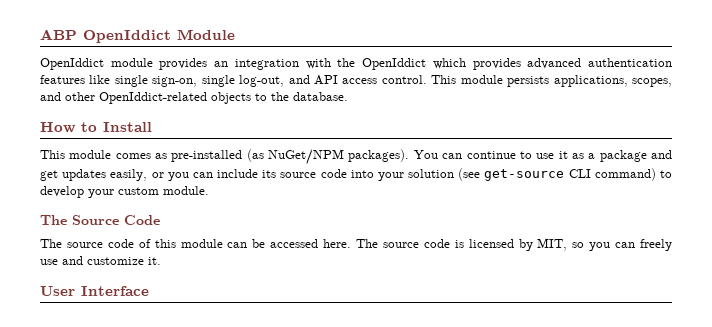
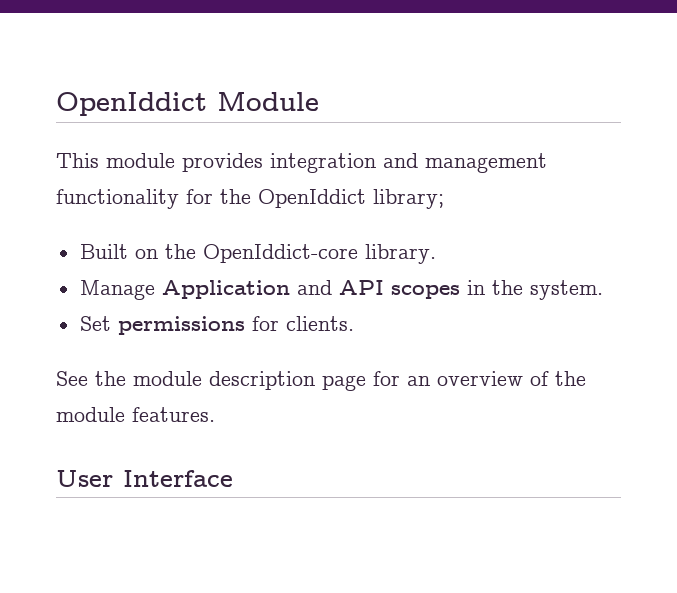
- ABP OpenIddict Module
+ OpenIddict Module
- OpenIddict module provides an integration with the OpenIddict which provides advanced authentication features like single sign-on, single log-out, and API access control. This module persists applications, scopes, and other OpenIddict-related objects to the database.
- How to Install
- This module comes as pre-installed (as NuGet/NPM packages). You can continue to use it as a package and get updates easily, or you can include its source code into your solution (see get-source CLI command) to develop your custom module.
- The Source Code
- The source code of this module can be accessed here. The source code is licensed by MIT, so you can freely use and customize it.
+ This module provides integration and management functionality for the OpenIddict library;
+ Built on the OpenIddict-core library.
+ Manage Application and API scopes in the system.
+ Set permissions for clients.
+ See the module description page for an overview of the module features.

